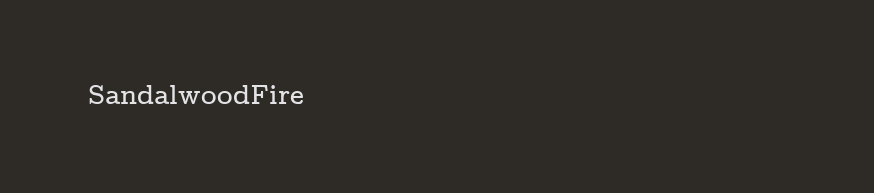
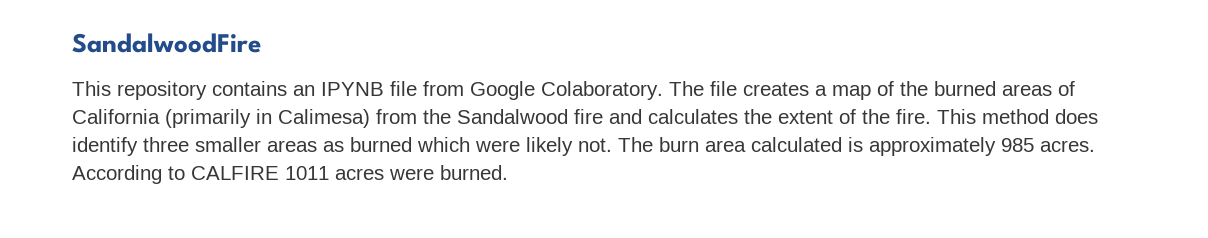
+ This repository contains an IPYNB file from Google Colaboratory. The file creates a map of the burned areas of California (primarily in Calimesa) from the Sandalwood fire and calculates the extent of the fire. This method does identify three smaller areas as burned which were likely not. The burn area calculated is approximately 985 acres. According to CALFIRE 1011 acres were burned.

